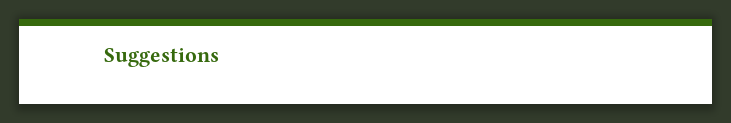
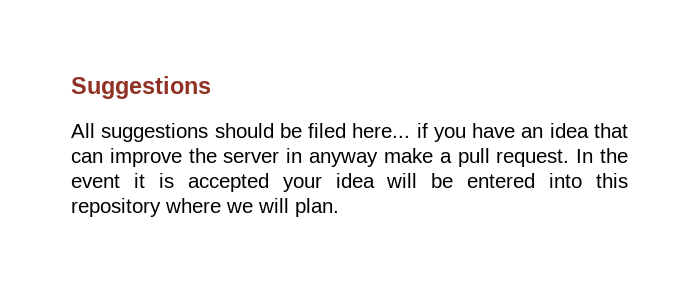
+ All suggestions should be filed here... if you have an idea that can improve the server in anyway make a pull request. In the event it is accepted your idea will be entered into this repository where we will plan.

